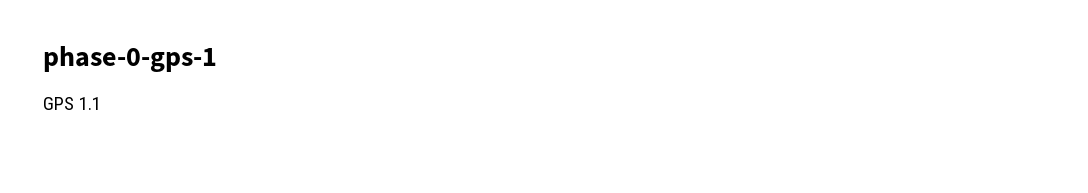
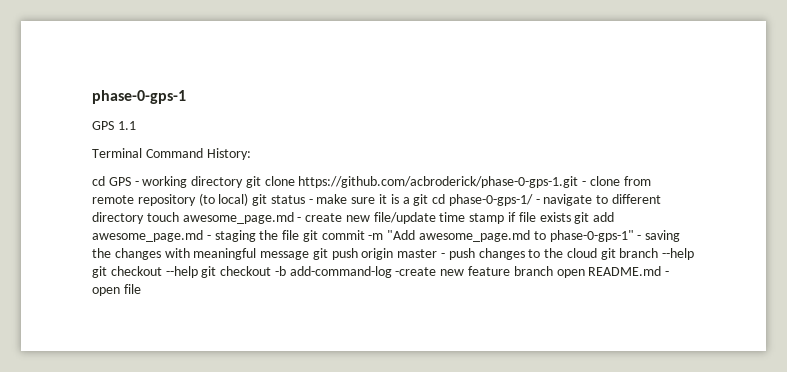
+ Terminal Command History:
+ cd GPS - working directory git clone https://github.com/acbroderick/phase-0-gps-1.git - clone from remote repository (to local) git status - make sure it is a git cd phase-0-gps-1/ - navigate to different directory touch awesome_page.md - create new file/update time stamp if file exists git add awesome_page.md - staging the file git commit -m "Add awesome_page.md to phase-0-gps-1" - saving the changes with meaningful message git push origin master - push changes to the cloud git branch --help git checkout --help git checkout -b add-command-log -create new feature branch open README.md - open file

